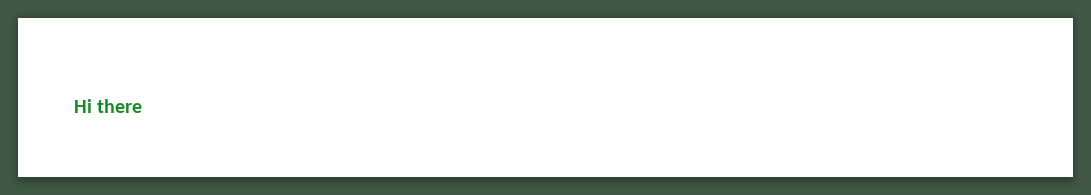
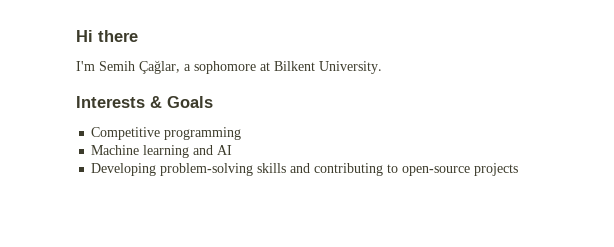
+ I'm Semih Çağlar, a sophomore at Bilkent University.
+ Interests & Goals
+ Competitive programming
+ Machine learning and AI
+ Developing problem-solving skills and contributing to open-source projects

